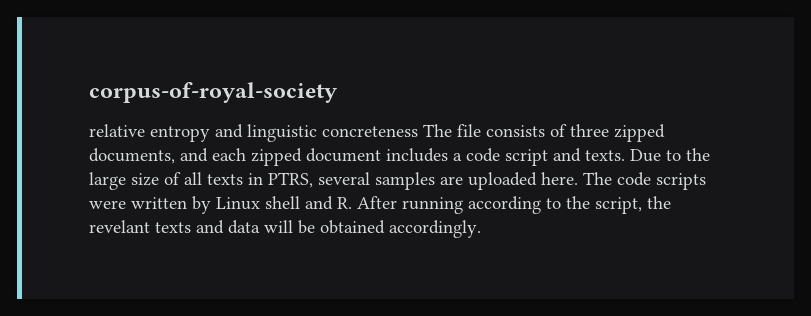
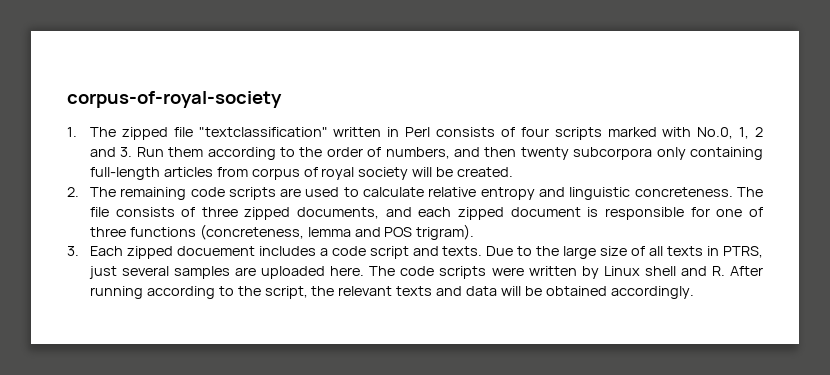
- relative entropy and linguistic concreteness The file consists of three zipped documents, and each zipped document includes a code script and texts.
+ 1. The zipped file "textclassification" written in Perl consists of four scripts marked with No.0, 1, 2 and 3. Run them according to the order of numbers, and then twenty subcorpora only containing full-length articles from corpus of royal society will be created.
+ 2. The remaining code scripts are used to calculate relative entropy and linguistic concreteness. The file consists of three zipped documents, and each zipped document is responsible for one of three functions (concreteness, lemma and POS trigram).
+ 3. Each zipped docuement includes a code script and texts.
- Due to the large size of all texts in PTRS, several samples are uploaded here.
+ Due to the large size of all texts in PTRS, just several samples are uploaded here.
- The code scripts were written by Linux shell and R. After running according to the script, the revelant texts and data will be obtained accordingly.
+ The code scripts were written by Linux shell and R. After running according to the script, the relevant texts and data will be obtained accordingly.

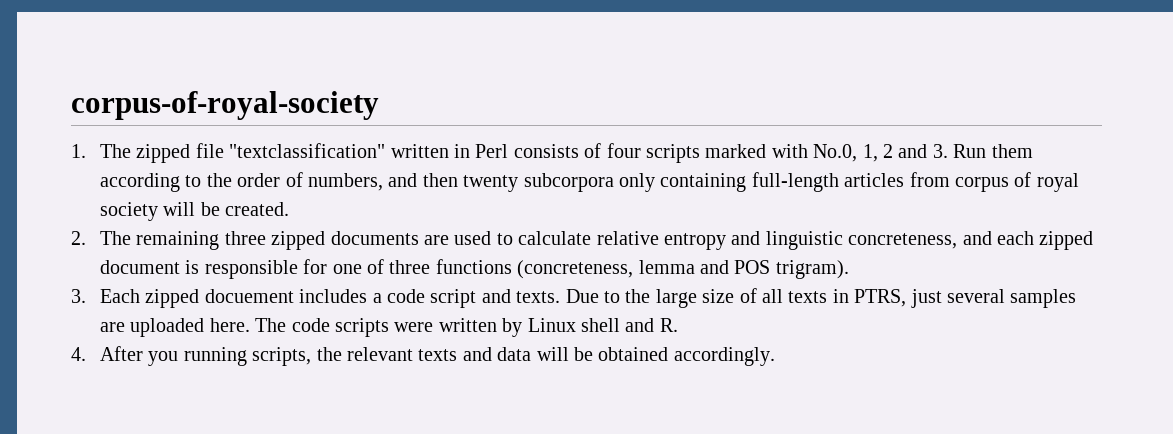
- 2. The remaining code scripts are used to calculate relative entropy and linguistic concreteness. The file consists of three zipped documents, and each zipped document is responsible for one of three functions (concreteness, lemma and POS trigram).
+ 2. The remaining three zipped documents are used to calculate relative entropy and linguistic concreteness, and each zipped document is responsible for one of three functions (concreteness, lemma and POS trigram).
- The code scripts were written by Linux shell and R. After running according to the script, the relevant texts and data will be obtained accordingly.
+ The code scripts were written by Linux shell and R.
+ 4. After you running scripts, the relevant texts and data will be obtained accordingly.

